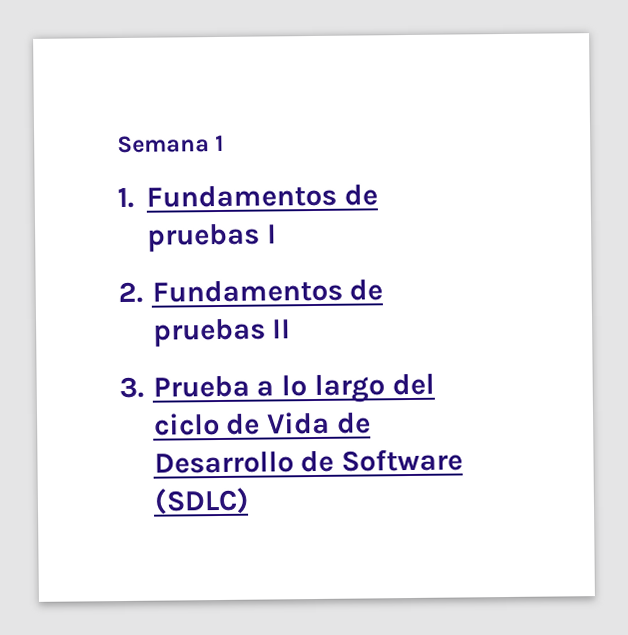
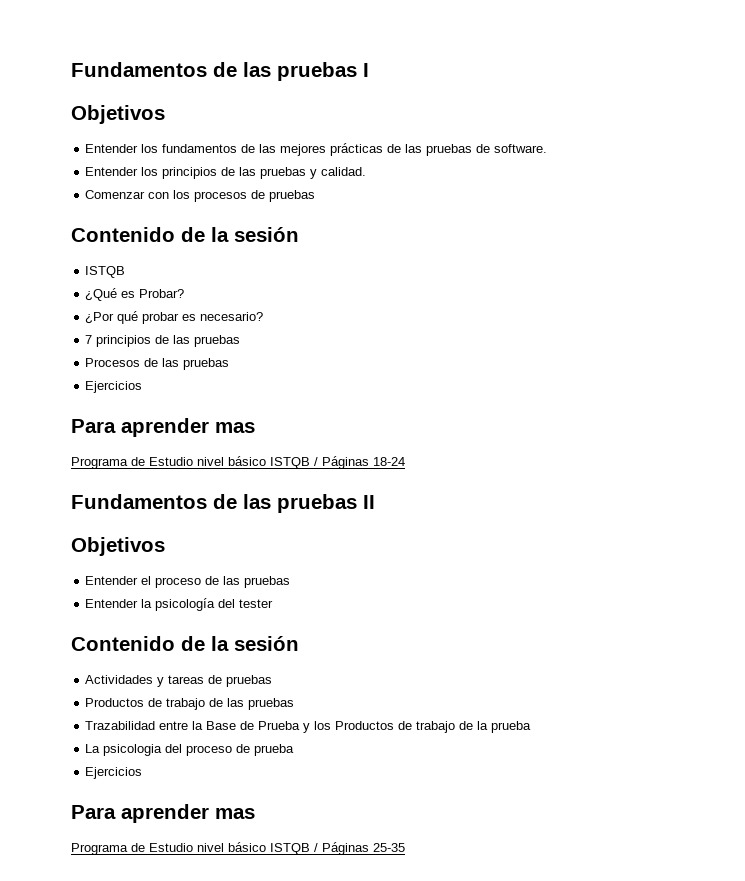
- Semana 1
- 1. Fundamentos de pruebas I
- 2. Fundamentos de pruebas II
- 3. Prueba a lo largo del ciclo de Vida de Desarrollo de Software (SDLC)
+ Fundamentos de las pruebas I
+ Objetivos
+ Entender los fundamentos de las mejores prácticas de las pruebas de software.
+ Entender los principios de las pruebas y calidad.
+ Comenzar con los procesos de pruebas
+ Contenido de la sesión
+ ISTQB
+ ¿Qué es Probar?
+ ¿Por qué probar es necesario?
+ 7 principios de las pruebas
+ Procesos de las pruebas
+ Ejercicios
+ Para aprender mas
+ Programa de Estudio nivel básico ISTQB / Páginas 18-24
+ Fundamentos de las pruebas II
+ Objetivos
+ Entender el proceso de las pruebas
+ Entender la psicología del tester
+ Contenido de la sesión
+ Actividades y tareas de pruebas
+ Productos de trabajo de las pruebas
+ Trazabilidad entre la Base de Prueba y los Productos de trabajo de la prueba
+ La psicologia del proceso de prueba
+ Ejercicios
+ Para aprender mas
+ Programa de Estudio nivel básico ISTQB / Páginas 25-35

